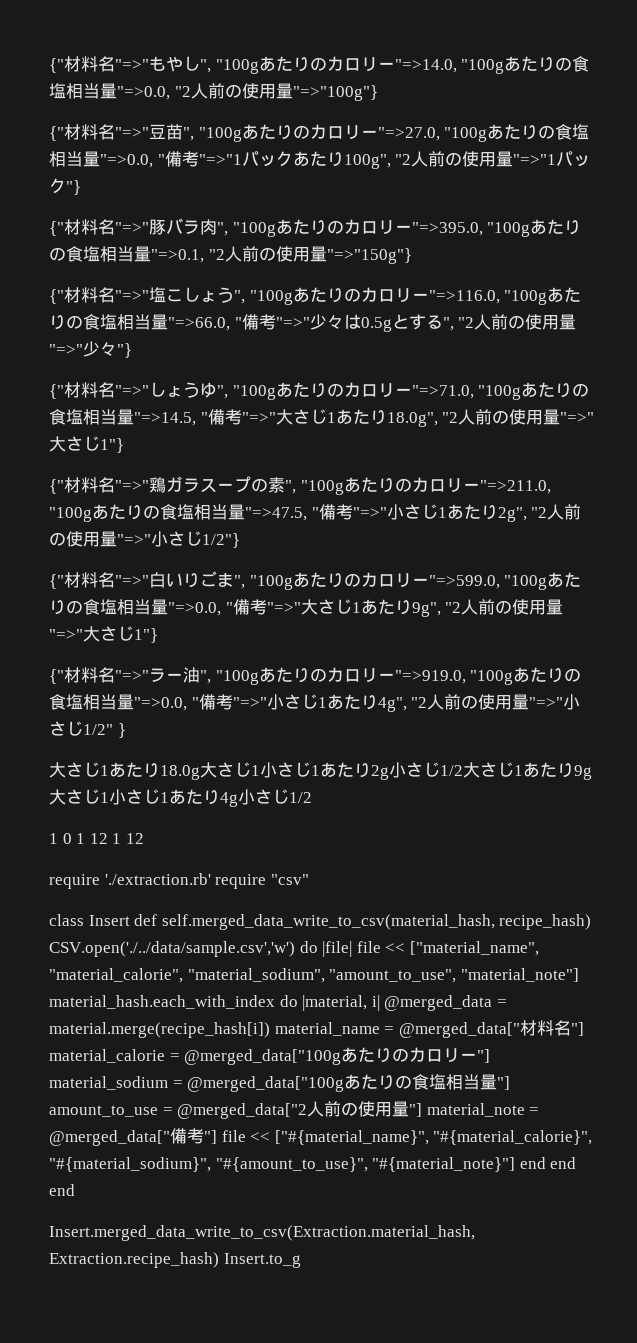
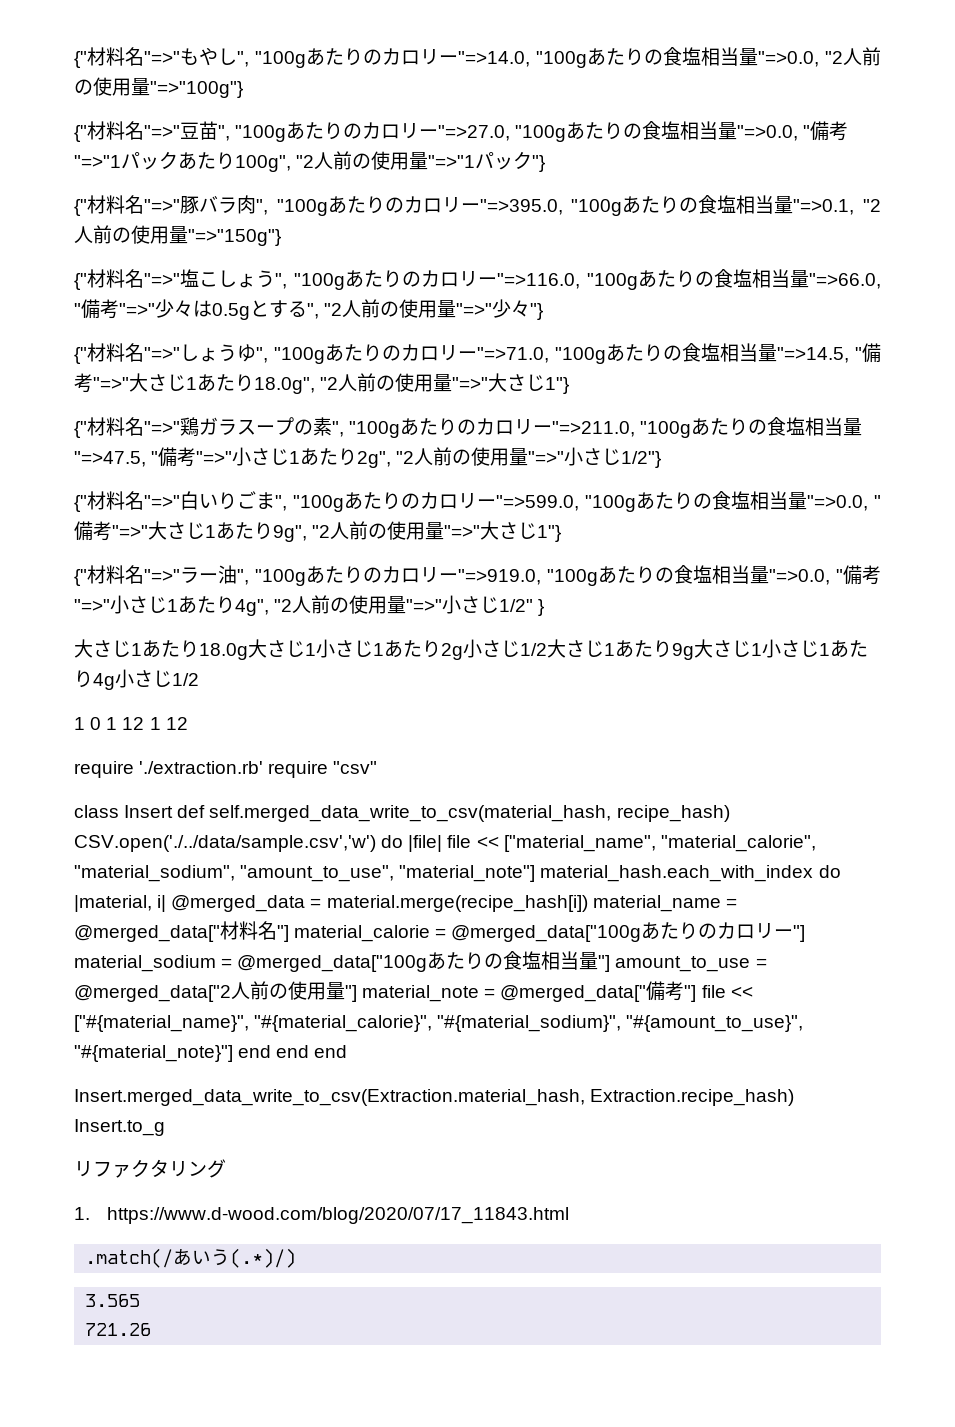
+ リファクタリング
+ 1. https://www.d-wood.com/blog/2020/07/17_11843.html
+ .match(/あいう(.*)/)
+ 3.565
+ 721.26

